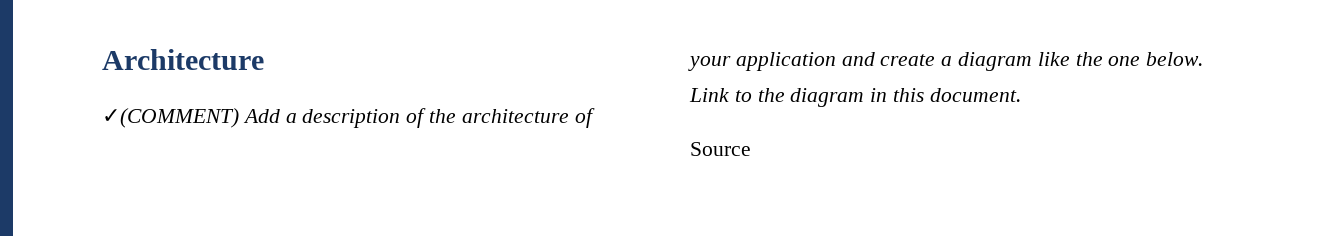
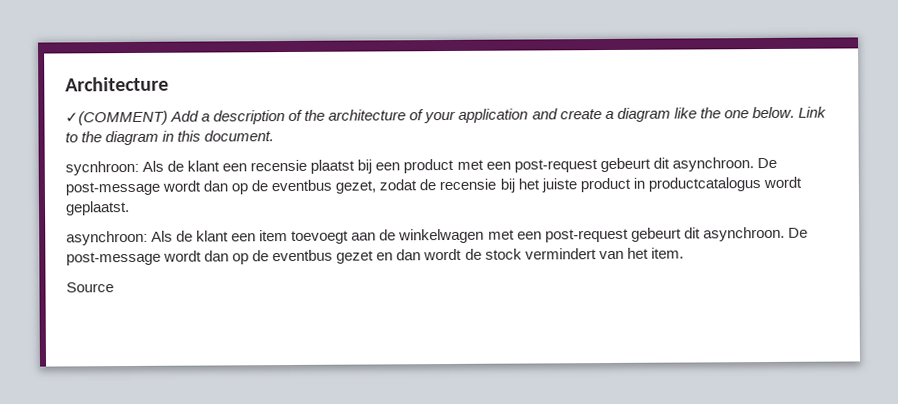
+ sycnhroon: Als de klant een recensie plaatst bij een product met een post-request gebeurt dit asynchroon. De post-message wordt dan op de eventbus gezet, zodat de recensie bij het juiste product in productcatalogus wordt geplaatst.
+ asynchroon: Als de klant een item toevoegt aan de winkelwagen met een post-request gebeurt dit asynchroon. De post-message wordt dan op de eventbus gezet en dan wordt de stock vermindert van het item.

